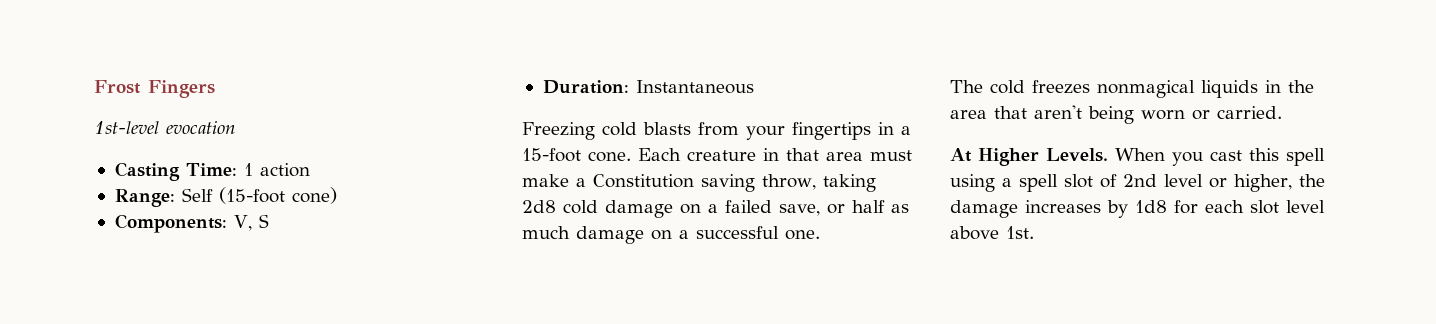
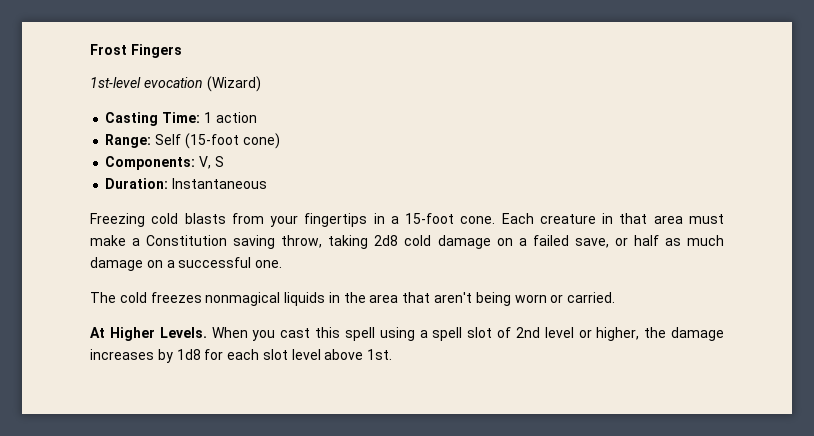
- 1st-level evocation
+ 1st-level evocation (Wizard)

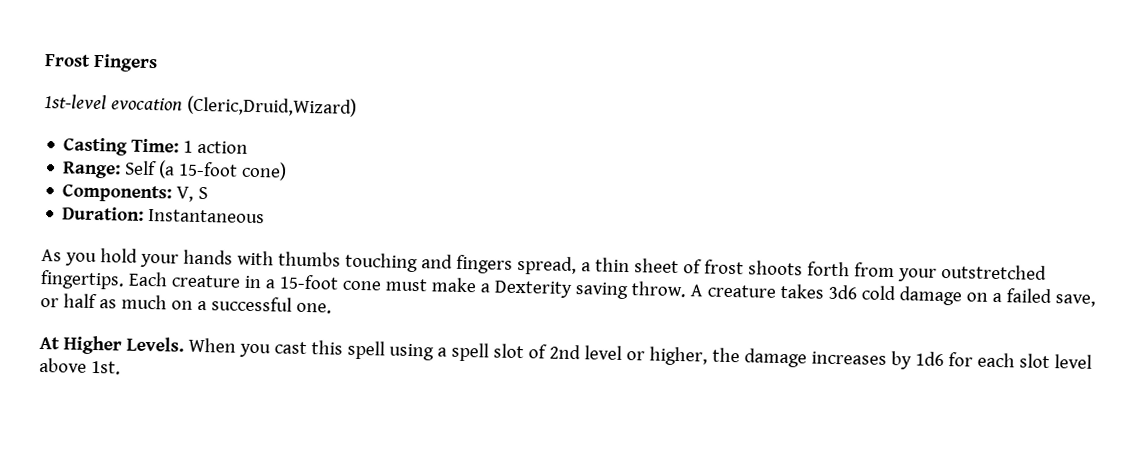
- 1st-level evocation (Wizard)
+ 1st-level evocation (Cleric,Druid,Wizard)
- Range: Self (15-foot cone)
+ Range: Self (a 15-foot cone)
- Freezing cold blasts from your fingertips in a 15-foot cone. Each creature in that area must make a Constitution saving throw, taking 2d8 cold damage on a failed save, or half as much damage on a successful one.
+ As you hold your hands with thumbs touching and fingers spread, a thin sheet of frost shoots forth from your outstretched fingertips. Each creature in a 15-foot cone must make a Dexterity saving throw. A creature takes 3d6 cold damage on a failed save, or half as much on a successful one.
- The cold freezes nonmagical liquids in the area that aren't being worn or carried.
- When you cast this spell using a spell slot of 2nd level or higher, the damage increases by 1d8 for each slot level above 1st.
+ When you cast this spell using a spell slot of 2nd level or higher, the damage increases by 1d6 for each slot level above 1st.

